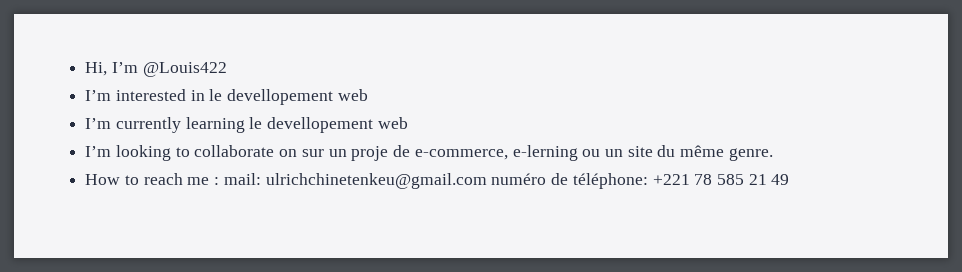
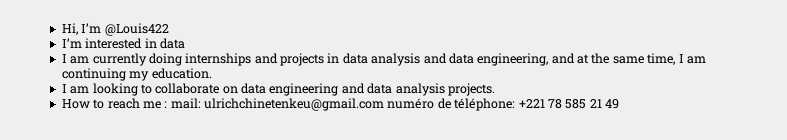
- I’m interested in le devellopement web
- I’m currently learning le devellopement web
- I’m looking to collaborate on sur un proje de e-commerce, e-lerning ou un site du même genre.
+ I’m interested in data
+ I am currently doing internships and projects in data analysis and data engineering, and at the same time, I am continuing my education.
+ I am looking to collaborate on data engineering and data analysis projects.

